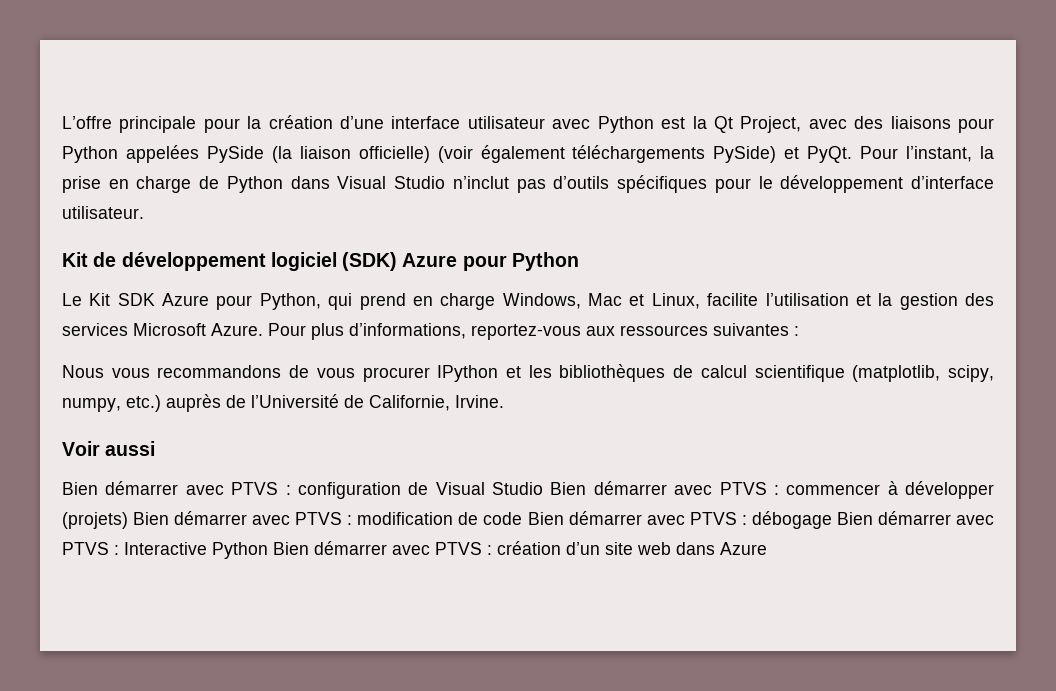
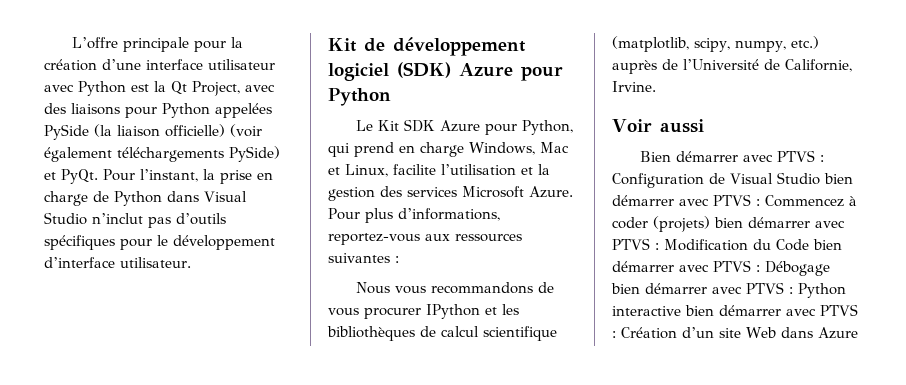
- Bien démarrer avec PTVS : configuration de Visual Studio Bien démarrer avec PTVS : commencer à développer (projets) Bien démarrer avec PTVS : modification de code Bien démarrer avec PTVS : débogage Bien démarrer avec PTVS : Interactive Python Bien démarrer avec PTVS : création d’un site web dans Azure
+ Bien démarrer avec PTVS : Configuration de Visual Studio bien démarrer avec PTVS : Commencez à coder (projets) bien démarrer avec PTVS : Modification du Code bien démarrer avec PTVS : Débogage bien démarrer avec PTVS : Python interactive bien démarrer avec PTVS : Création d’un site Web dans Azure

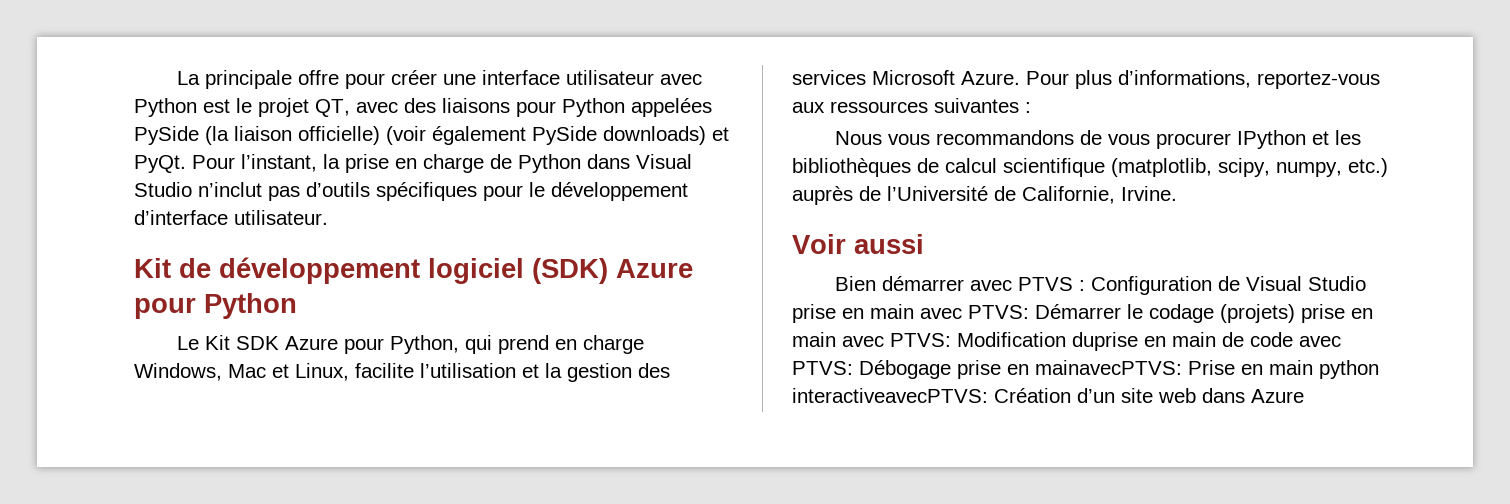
- L’offre principale pour la création d’une interface utilisateur avec Python est la Qt Project, avec des liaisons pour Python appelées PySide (la liaison officielle) (voir également téléchargements PySide) et PyQt.
+ La principale offre pour créer une interface utilisateur avec Python est le projet QT, avec des liaisons pour Python appelées PySide (la liaison officielle) (voir également PySide downloads) et PyQt.
- Bien démarrer avec PTVS : Configuration de Visual Studio bien démarrer avec PTVS : Commencez à coder (projets) bien démarrer avec PTVS : Modification du Code bien démarrer avec PTVS : Débogage bien démarrer avec PTVS : Python interactive bien démarrer avec PTVS : Création d’un site Web dans Azure
+ Bien démarrer avec PTVS : Configuration de Visual Studio prise en main avec PTVS: Démarrer le codage (projets) prise en main avec PTVS: Modification duprise en main de code avec PTVS: Débogage prise en mainavecPTVS: Prise en main python interactiveavecPTVS: Création d’un site web dans Azure

